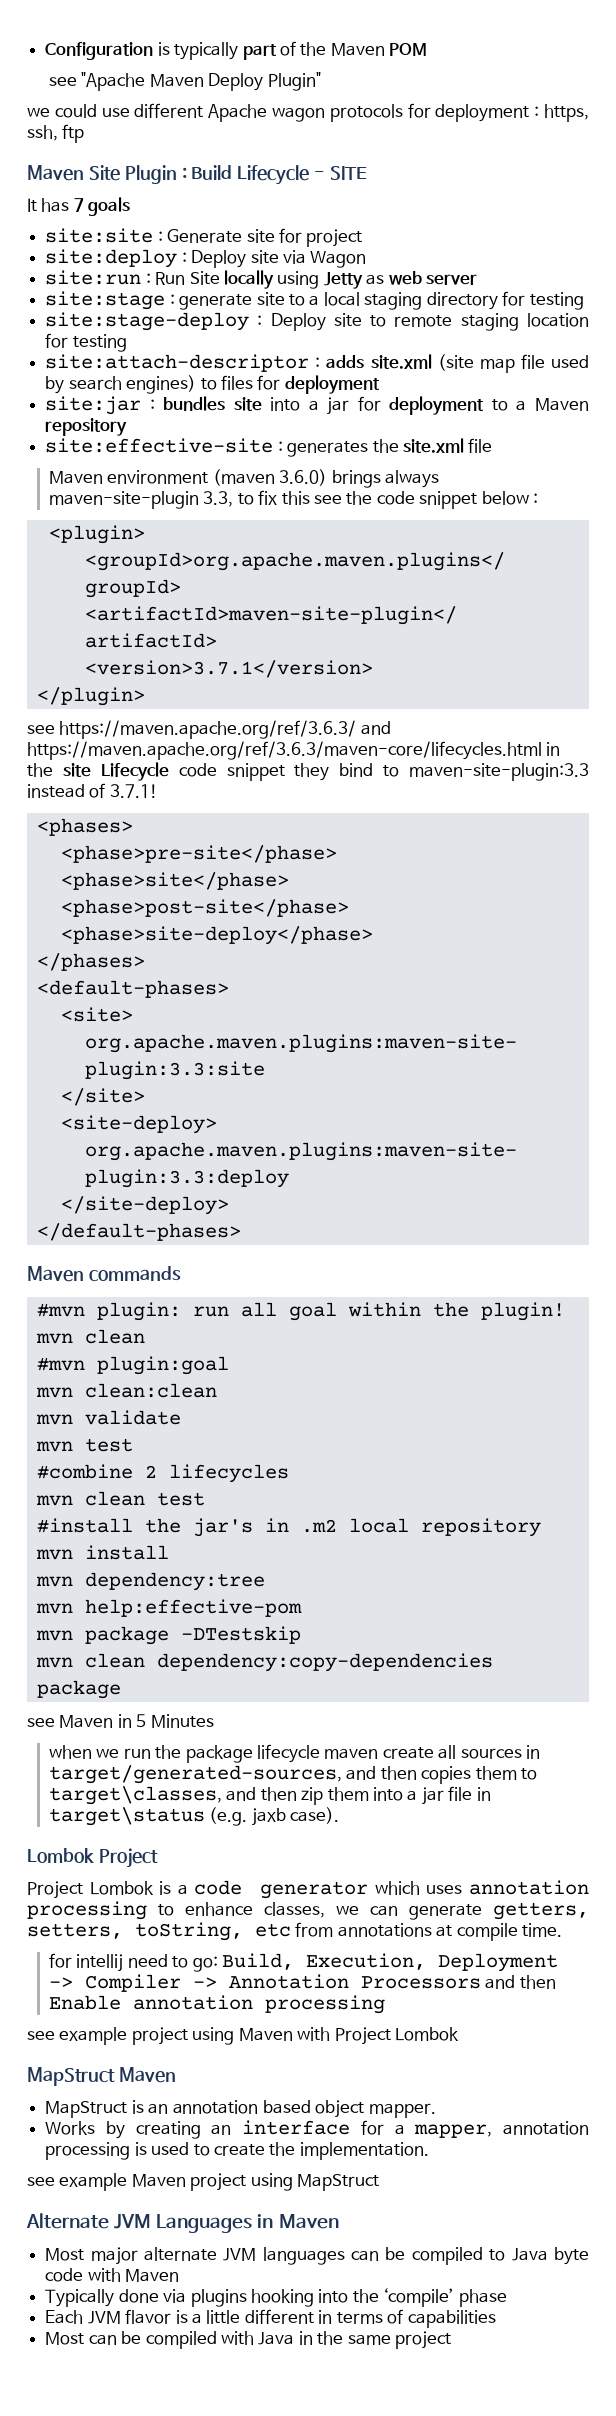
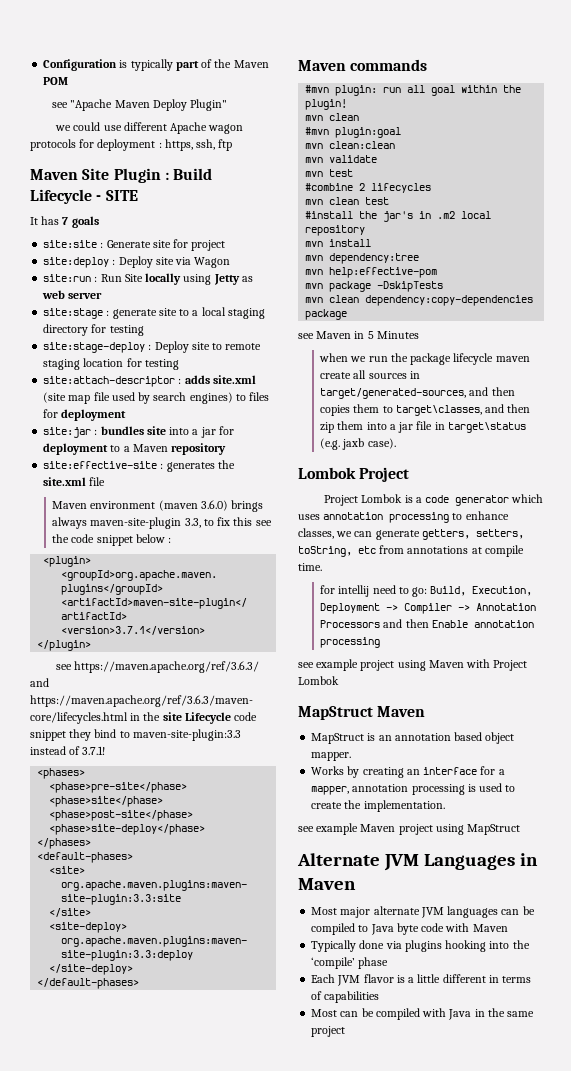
- mvn package -DTestskip
+ mvn package -DskipTests

